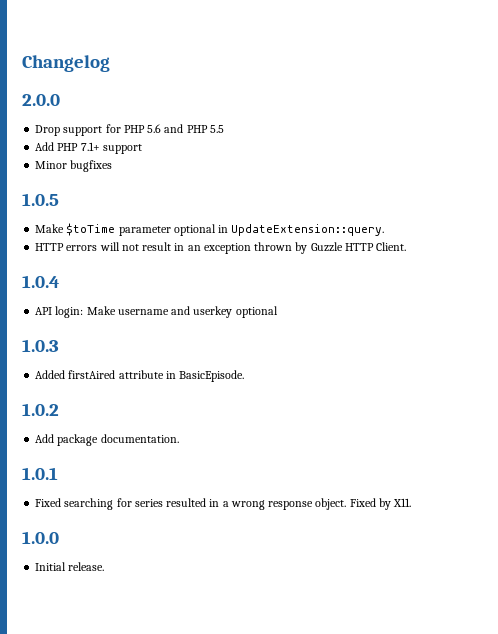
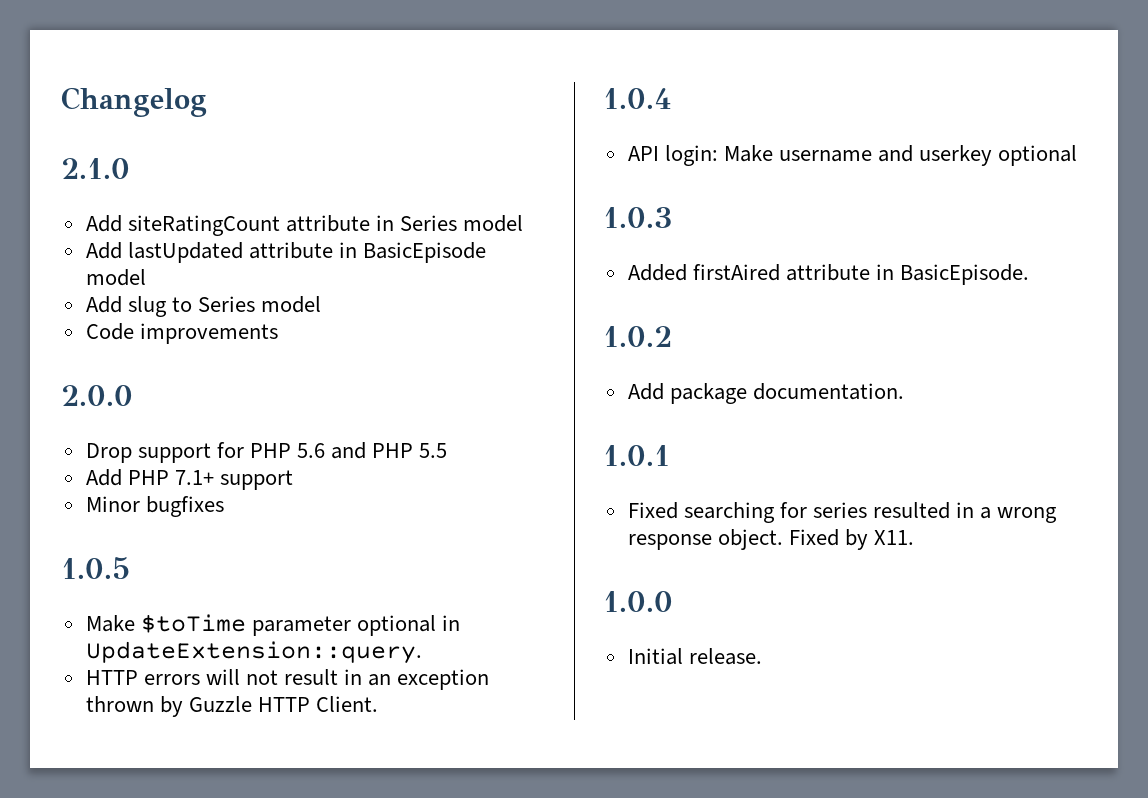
+ 2.1.0
+ Add siteRatingCount attribute in Series model
+ Add lastUpdated attribute in BasicEpisode model
+ Add slug to Series model
+ Code improvements

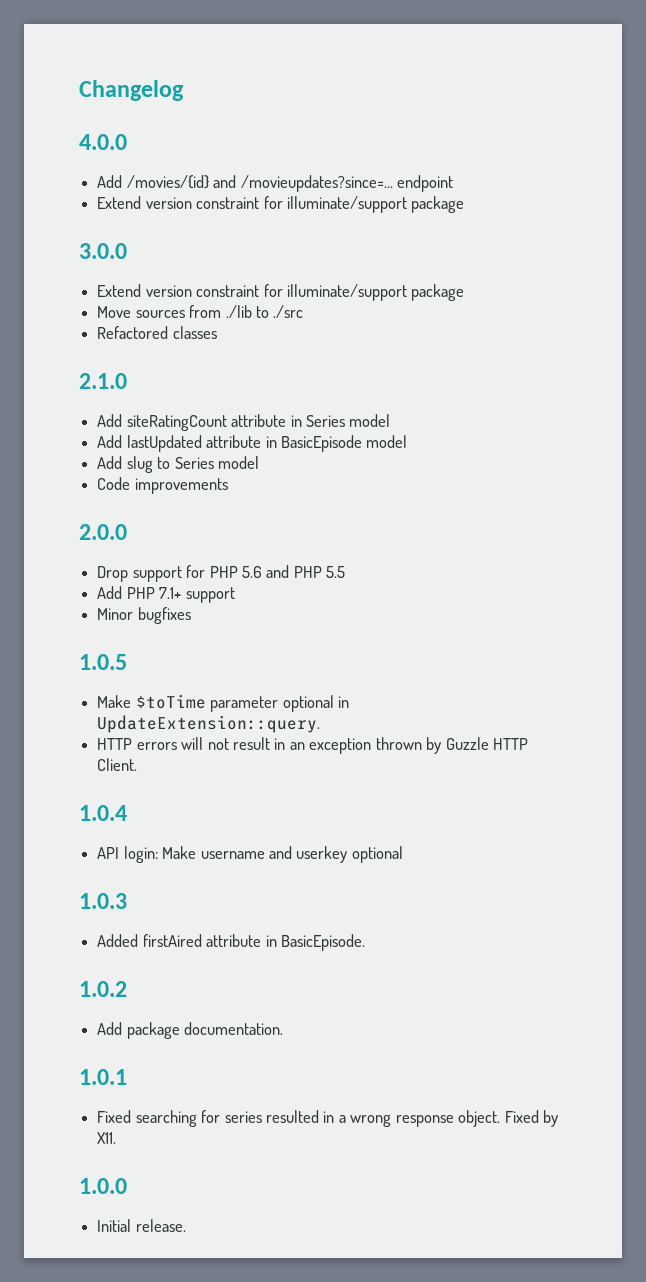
+ 4.0.0
+ Add /movies/{id} and /movieupdates?since=... endpoint
+ Extend version constraint for illuminate/support package
+ 3.0.0
+ Extend version constraint for illuminate/support package
+ Move sources from ./lib to ./src
+ Refactored classes

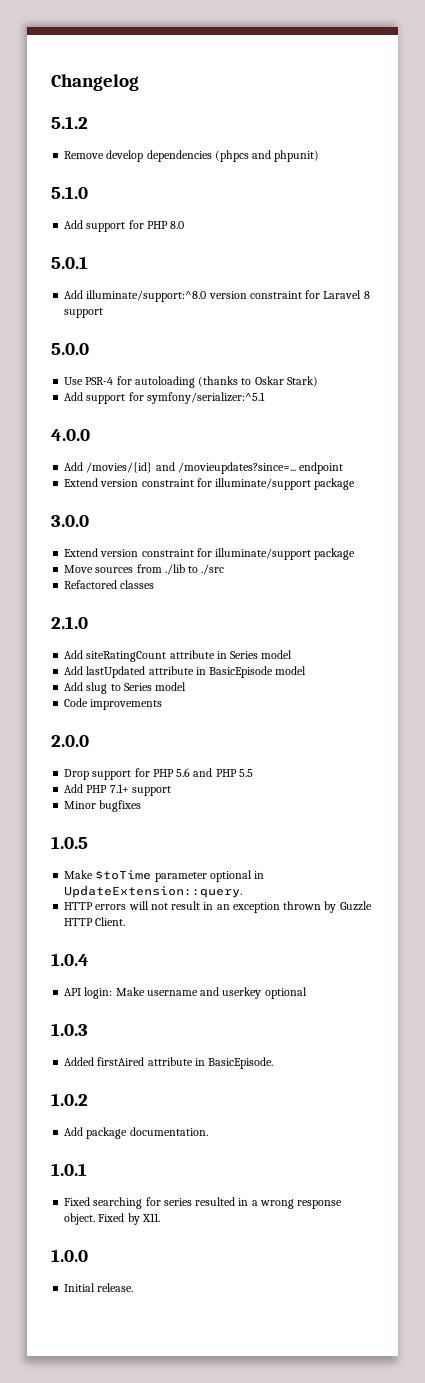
+ 5.1.2
+ Remove develop dependencies (phpcs and phpunit)
+ 5.1.0
+ Add support for PHP 8.0
+ 5.0.1
+ Add illuminate/support:^8.0 version constraint for Laravel 8 support
+ 5.0.0
+ Use PSR-4 for autoloading (thanks to Oskar Stark)
+ Add support for symfony/serializer:^5.1

